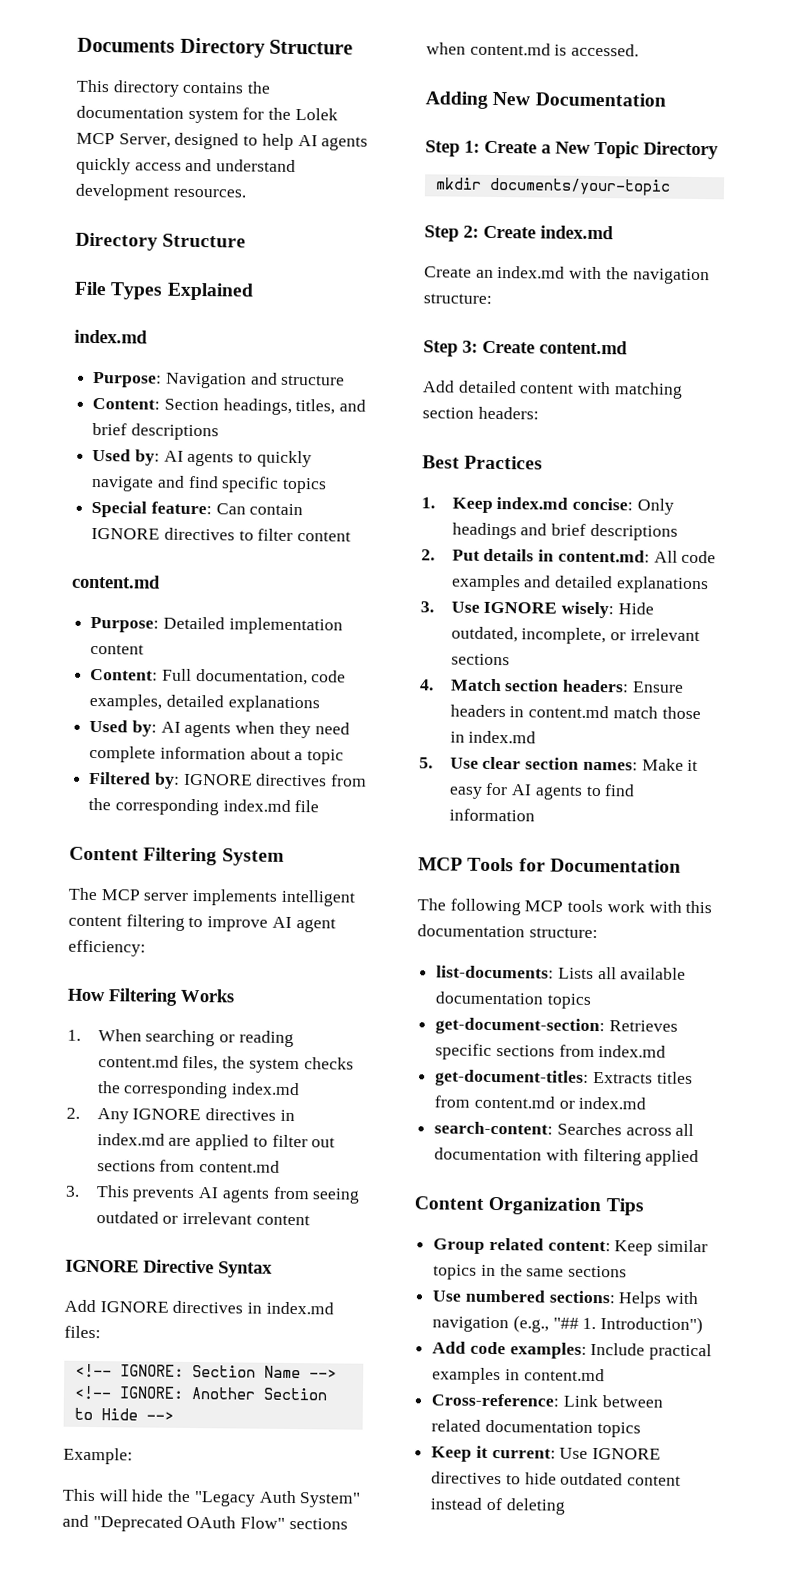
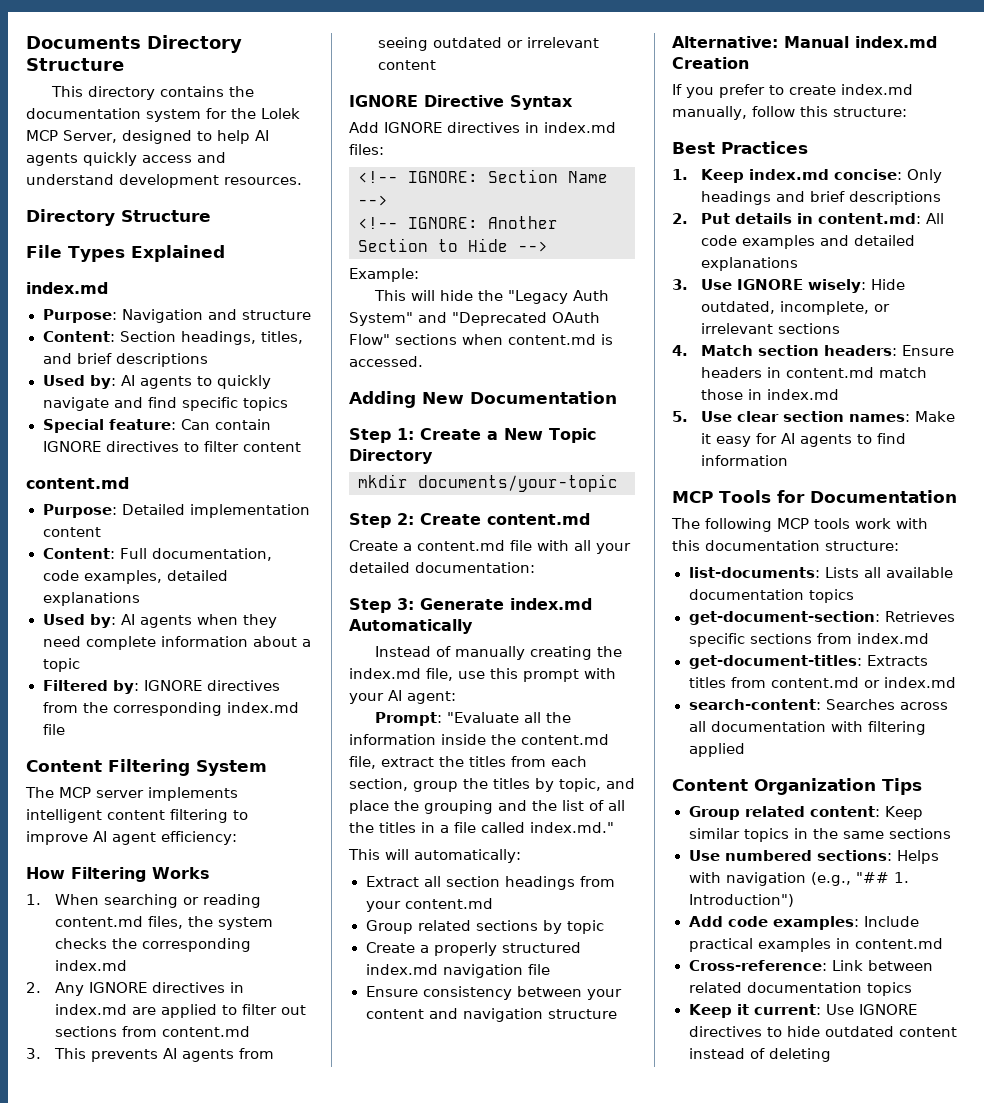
- Step 2: Create index.md
- Create an index.md with the navigation structure:
- Step 3: Create content.md
- Add detailed content with matching section headers:
+ Step 2: Create content.md
+ Create a content.md file with all your detailed documentation:
+ Step 3: Generate index.md Automatically
+ Instead of manually creating the index.md file, use this prompt with your AI agent:
+ Prompt: "Evaluate all the information inside the content.md file, extract the titles from each section, group the titles by topic, and place the grouping and the list of all the titles in a file called index.md."
+ This will automatically:
+ Extract all section headings from your content.md
+ Group related sections by topic
+ Create a properly structured index.md navigation file
+ Ensure consistency between your content and navigation structure
+ Alternative: Manual index.md Creation
+ If you prefer to create index.md manually, follow this structure:

